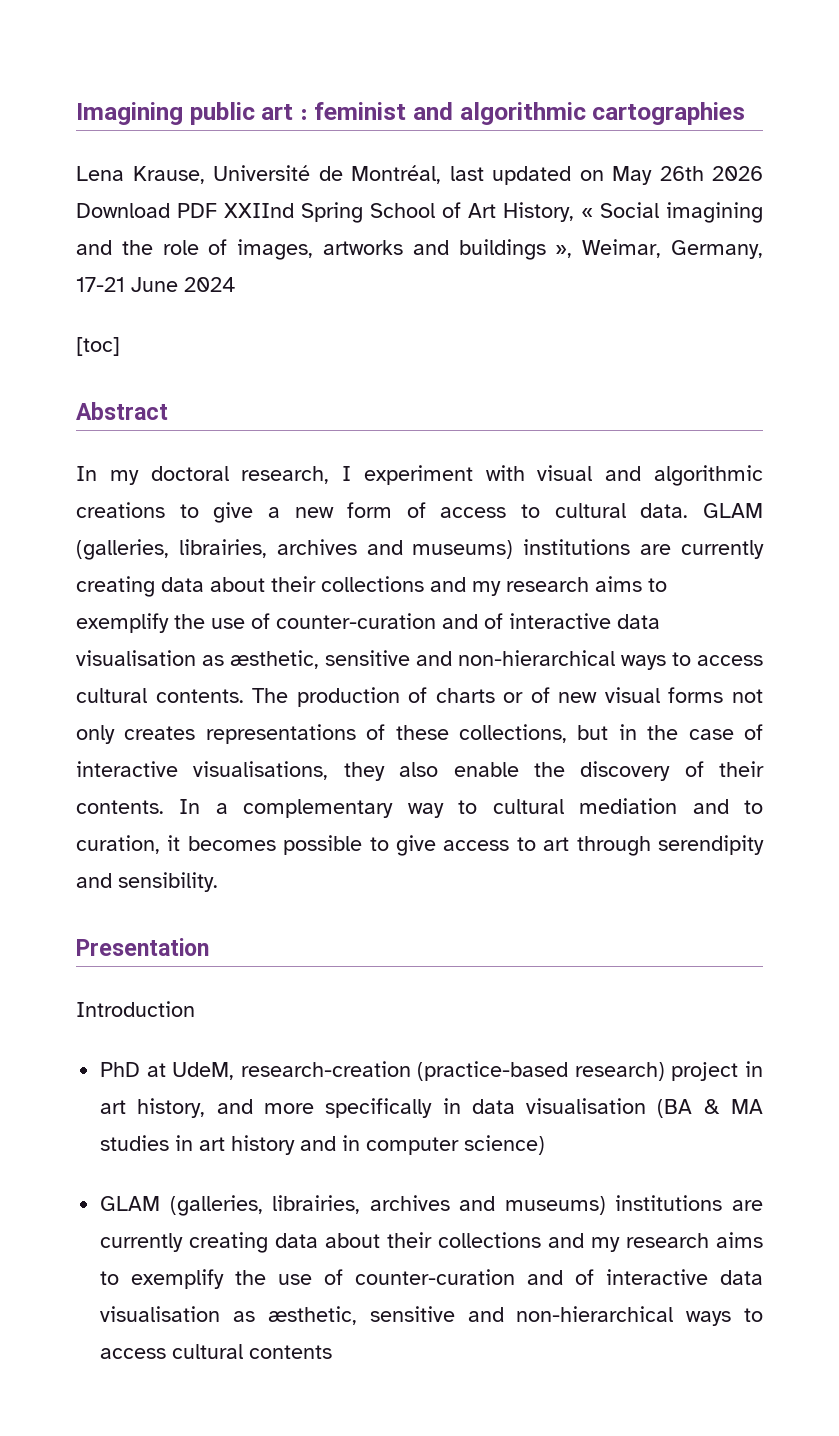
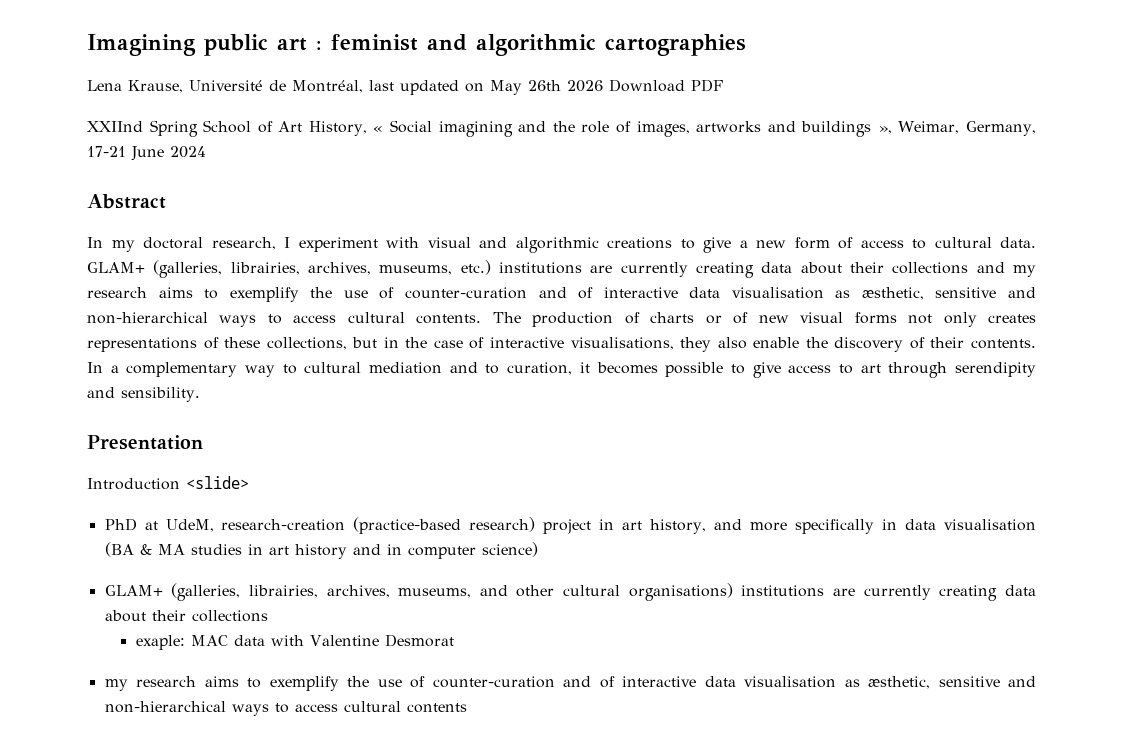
- Lena Krause, Université de Montréal, last updated on May 26th 2026 Download PDF XXIInd Spring School of Art History, « Social imagining and the role of images, artworks and buildings », Weimar, Germany, 17-21 June 2024
+ Lena Krause, Université de Montréal, last updated on May 26th 2026 Download PDF
+ XXIInd Spring School of Art History, « Social imagining and the role of images, artworks and buildings », Weimar, Germany, 17-21 June 2024
- [toc]
- GLAM (galleries, librairies, archives and museums) institutions are currently creating data about their collections and my research aims to exemplify the use of counter-curation and of interactive data visualisation as æsthetic, sensitive and non-hierarchical ways to access cultural contents.
+ GLAM+ (galleries, librairies, archives, museums, etc.) institutions are currently creating data about their collections and my research aims to exemplify the use of counter-curation and of interactive data visualisation as æsthetic, sensitive and non-hierarchical ways to access cultural contents.
- Introduction
+ Introduction <slide>
- GLAM (galleries, librairies, archives and museums) institutions are currently creating data about their collections and my research aims to exemplify the use of counter-curation and of interactive data visualisation as æsthetic, sensitive and non-hierarchical ways to access cultural contents
+ GLAM+ (galleries, librairies, archives, museums, and other cultural organisations) institutions are currently creating data about their collections
+ exaple: MAC data with Valentine Desmorat
+ my research aims to exemplify the use of counter-curation and of interactive data visualisation as æsthetic, sensitive and non-hierarchical ways to access cultural contents

